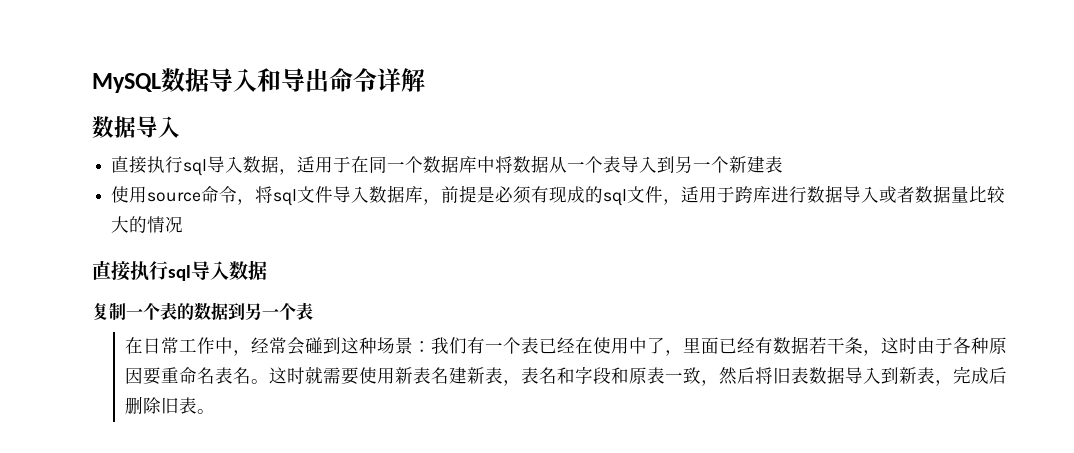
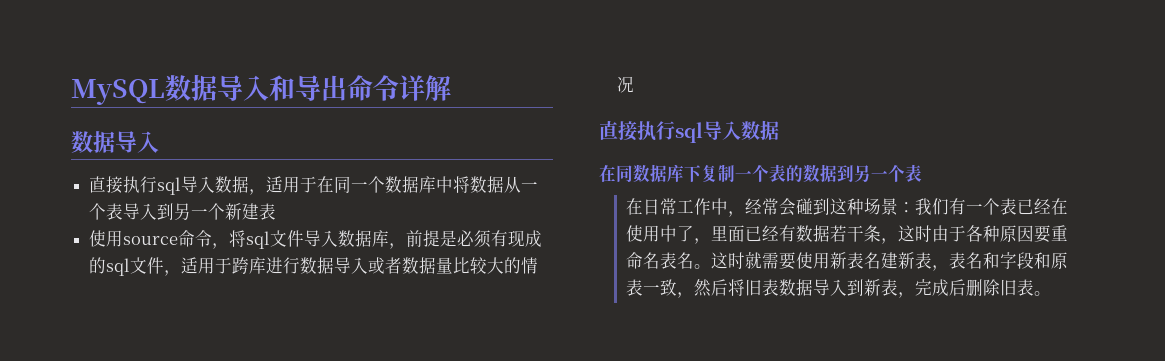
- 复制一个表的数据到另一个表
+ 在同数据库下复制一个表的数据到另一个表

